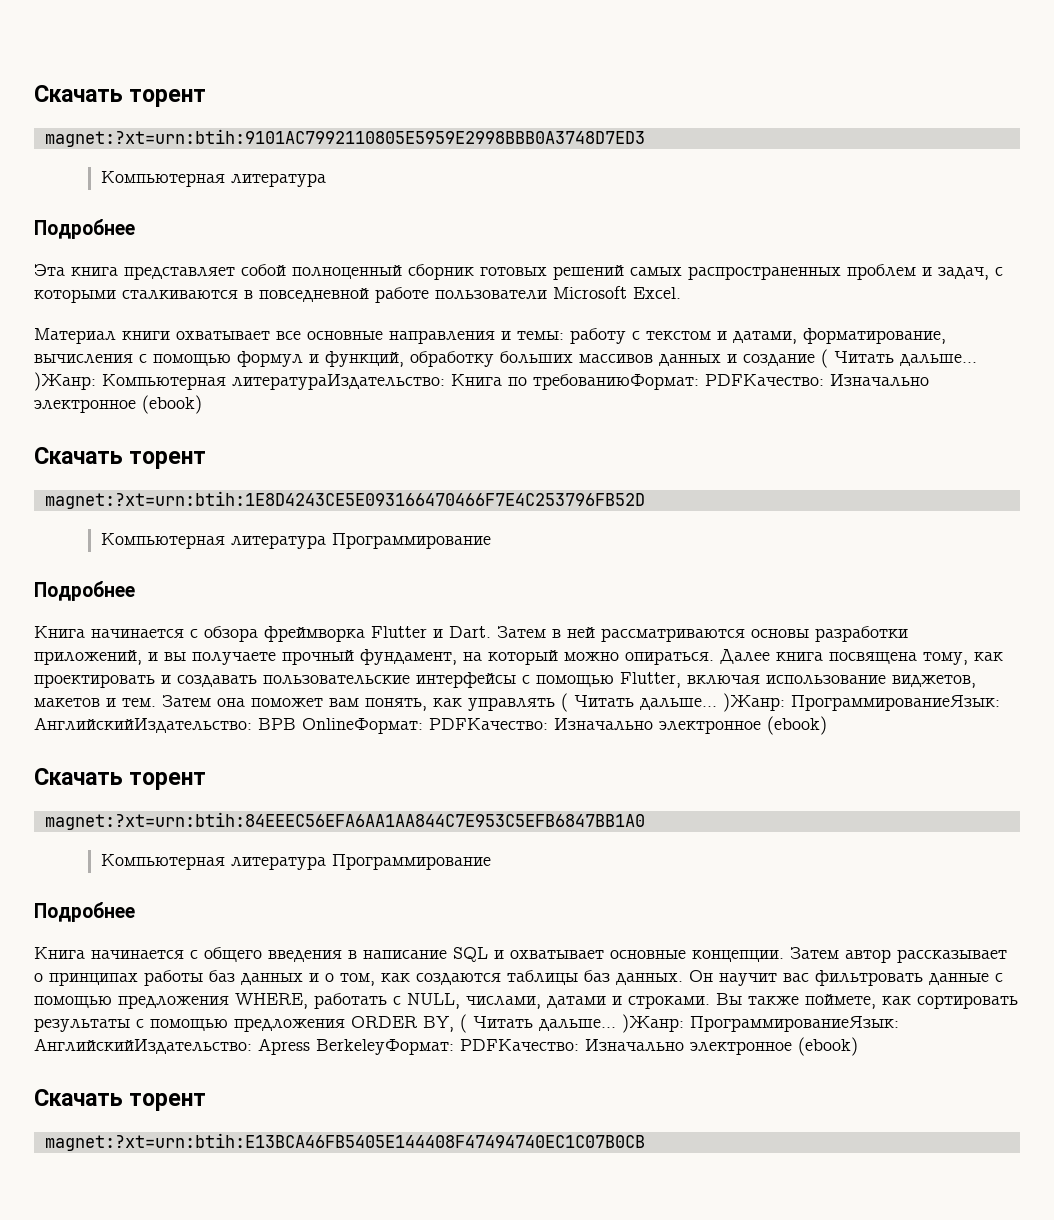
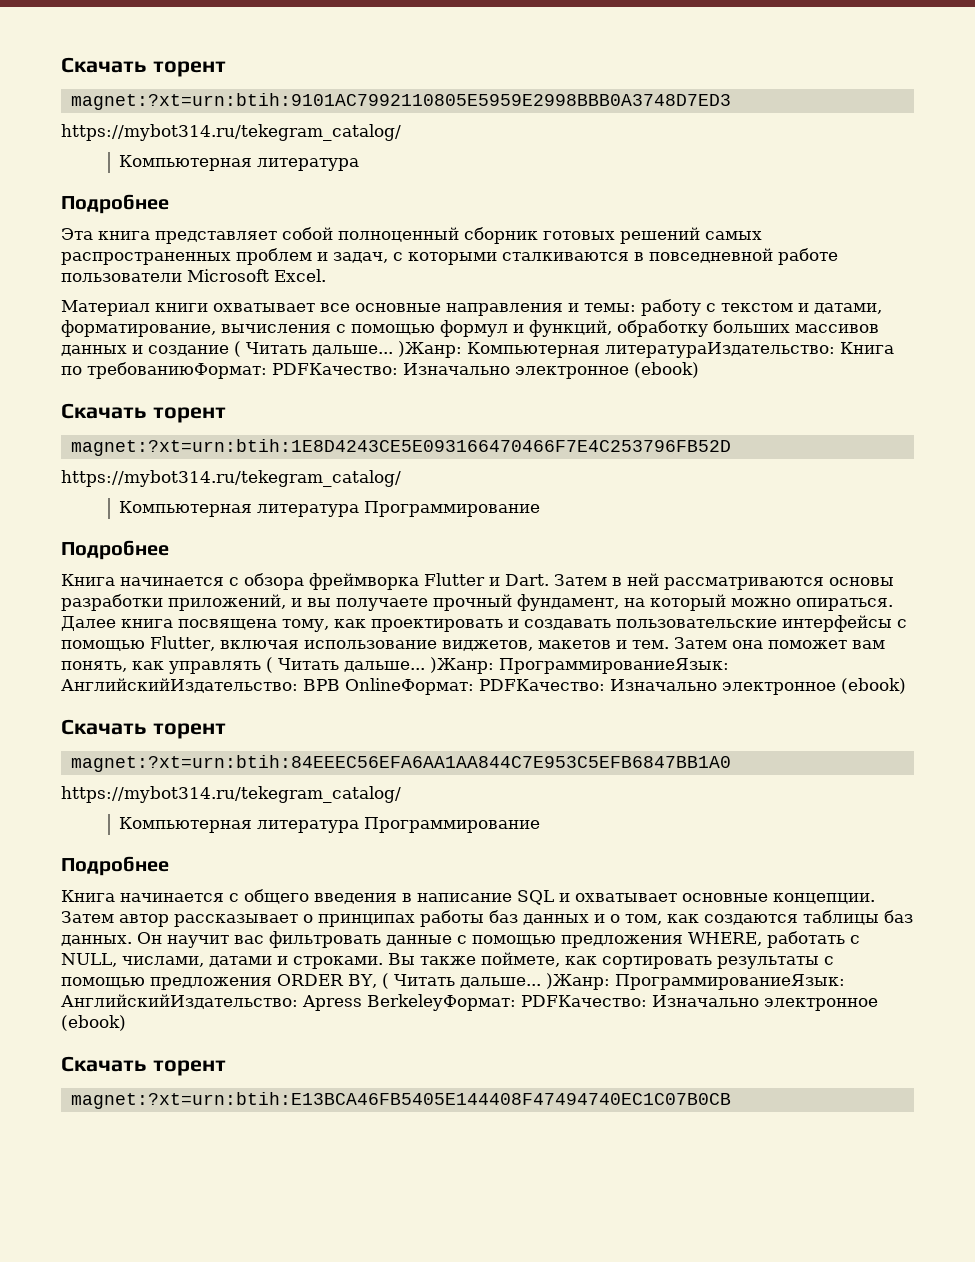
  magnet:?xt=urn:btih:9101AC7992110805E5959E2998BBB0A3748D7ED3
+ https://mybot314.ru/tekegram_catalog/
  magnet:?xt=urn:btih:1E8D4243CE5E093166470466F7E4C253796FB52D
+ https://mybot314.ru/tekegram_catalog/
  magnet:?xt=urn:btih:84EEEC56EFA6AA1AA844C7E953C5EFB6847BB1A0
+ https://mybot314.ru/tekegram_catalog/

